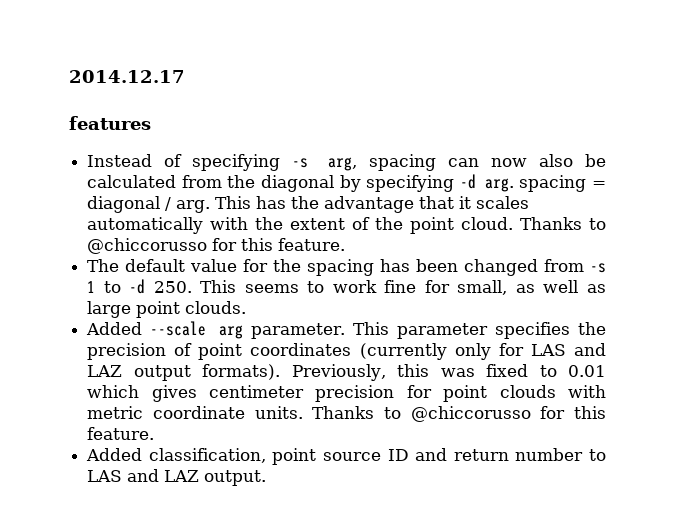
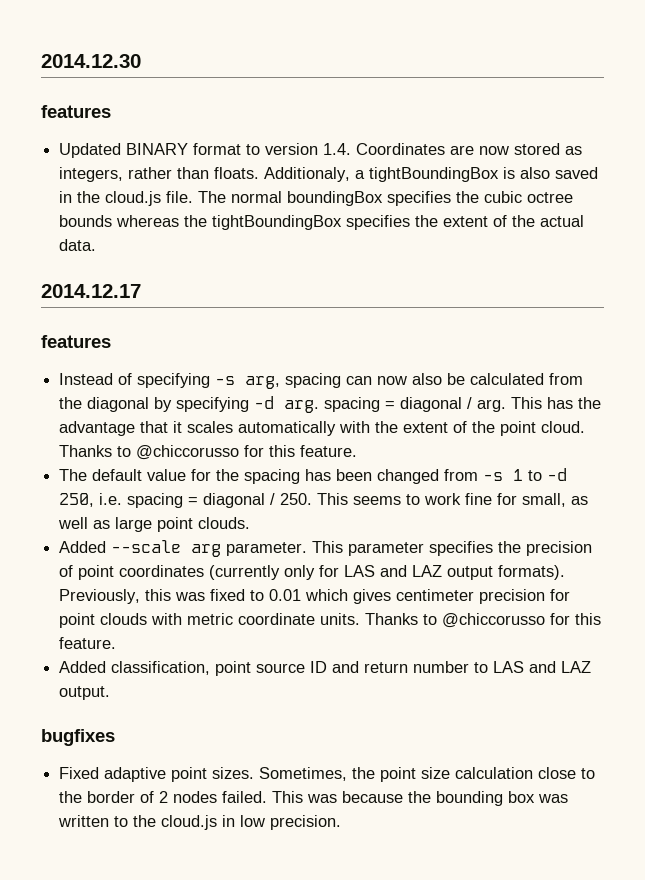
+ 2014.12.30
+ features
+ Updated BINARY format to version 1.4. Coordinates are now stored as integers, rather than floats. Additionaly, a tightBoundingBox is also saved in the cloud.js file. The normal boundingBox specifies the cubic octree bounds whereas the tightBoundingBox specifies the extent of the actual data.
- The default value for the spacing has been changed from -s 1 to -d 250. This seems to work fine for small, as well as large point clouds.
+ The default value for the spacing has been changed from -s 1 to -d 250, i.e. spacing = diagonal / 250. This seems to work fine for small, as well as large point clouds.
+ bugfixes
+ Fixed adaptive point sizes. Sometimes, the point size calculation close to the border of 2 nodes failed. This was because the bounding box was written to the cloud.js in low precision.

